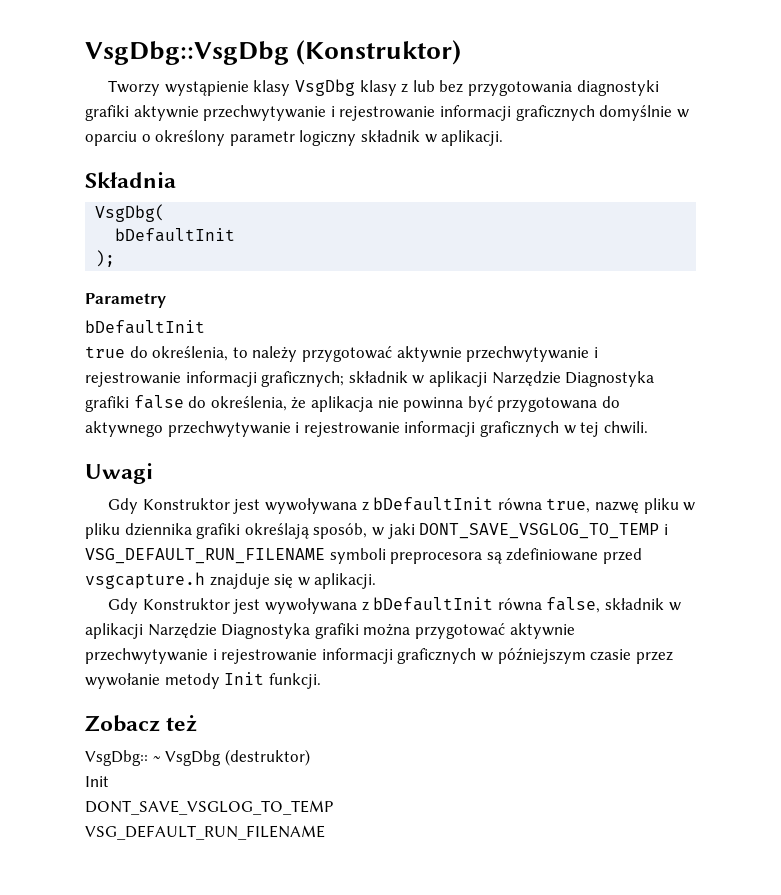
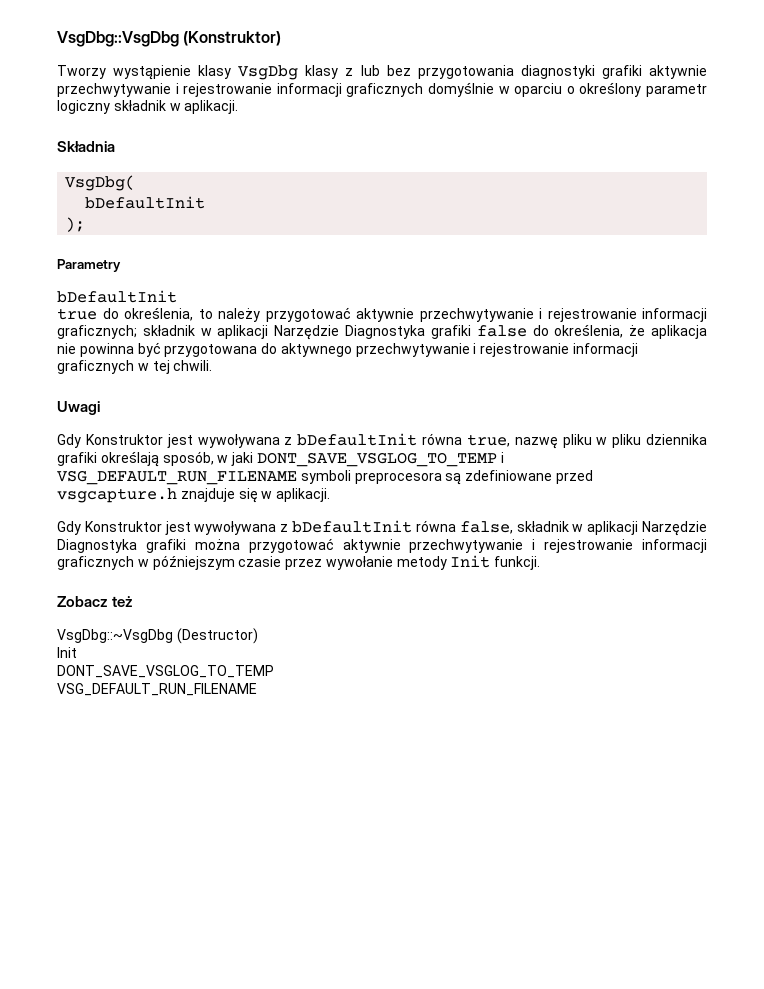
- VsgDbg:: ~ VsgDbg (destruktor)
+ VsgDbg::~VsgDbg (Destructor)

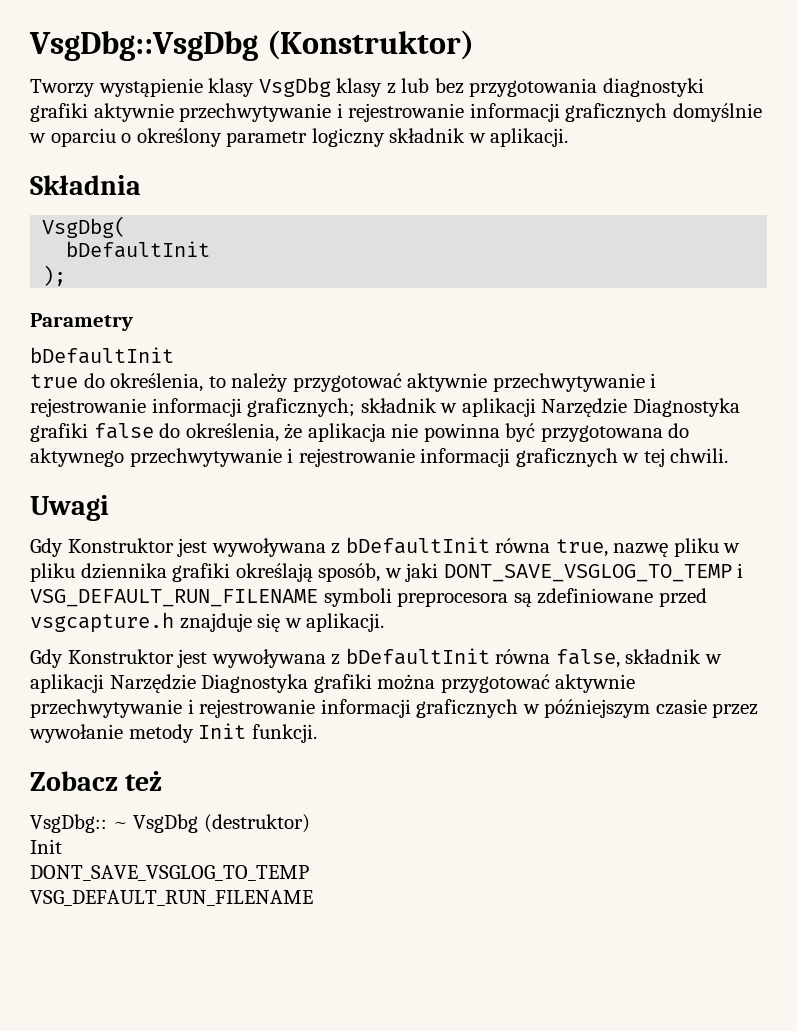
- VsgDbg::~VsgDbg (Destructor)
+ VsgDbg:: ~ VsgDbg (destruktor)

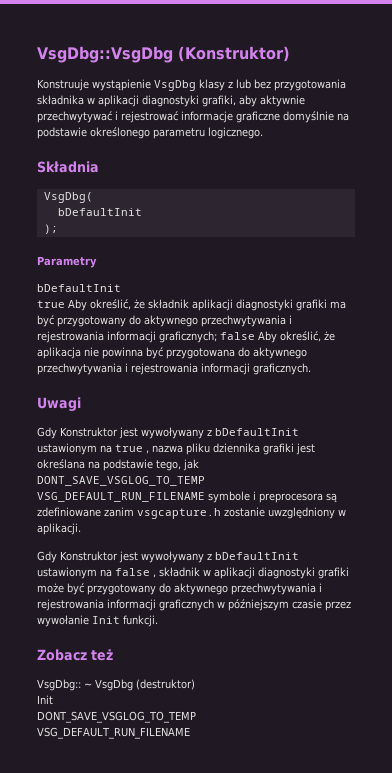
- Tworzy wystąpienie klasy VsgDbg klasy z lub bez przygotowania diagnostyki grafiki aktywnie przechwytywanie i rejestrowanie informacji graficznych domyślnie w oparciu o określony parametr logiczny składnik w aplikacji.
+ Konstruuje wystąpienie VsgDbg klasy z lub bez przygotowania składnika w aplikacji diagnostyki grafiki, aby aktywnie przechwytywać i rejestrować informacje graficzne domyślnie na podstawie określonego parametru logicznego.
- true do określenia, to należy przygotować aktywnie przechwytywanie i rejestrowanie informacji graficznych; składnik w aplikacji Narzędzie Diagnostyka grafiki false do określenia, że aplikacja nie powinna być przygotowana do aktywnego przechwytywanie i rejestrowanie informacji graficznych w tej chwili.
+ true Aby określić, że składnik aplikacji diagnostyki grafiki ma być przygotowany do aktywnego przechwytywania i rejestrowania informacji graficznych; false Aby określić, że aplikacja nie powinna być przygotowana do aktywnego przechwytywania i rejestrowania informacji graficznych.
- Gdy Konstruktor jest wywoływana z bDefaultInit równa true, nazwę pliku w pliku dziennika grafiki określają sposób, w jaki DONT_SAVE_VSGLOG_TO_TEMP i VSG_DEFAULT_RUN_FILENAME symboli preprocesora są zdefiniowane przed vsgcapture.h znajduje się w aplikacji.
+ Gdy Konstruktor jest wywoływany z bDefaultInit ustawionym na true , nazwa pliku dziennika grafiki jest określana na podstawie tego, jak DONT_SAVE_VSGLOG_TO_TEMP VSG_DEFAULT_RUN_FILENAME symbole i preprocesora są zdefiniowane zanim vsgcapture.h zostanie uwzględniony w aplikacji.
- Gdy Konstruktor jest wywoływana z bDefaultInit równa false, składnik w aplikacji Narzędzie Diagnostyka grafiki można przygotować aktywnie przechwytywanie i rejestrowanie informacji graficznych w późniejszym czasie przez wywołanie metody Init funkcji.
+ Gdy Konstruktor jest wywoływany z bDefaultInit ustawionym na false , składnik w aplikacji diagnostyki grafiki może być przygotowany do aktywnego przechwytywania i rejestrowania informacji graficznych w późniejszym czasie przez wywołanie Init funkcji.

